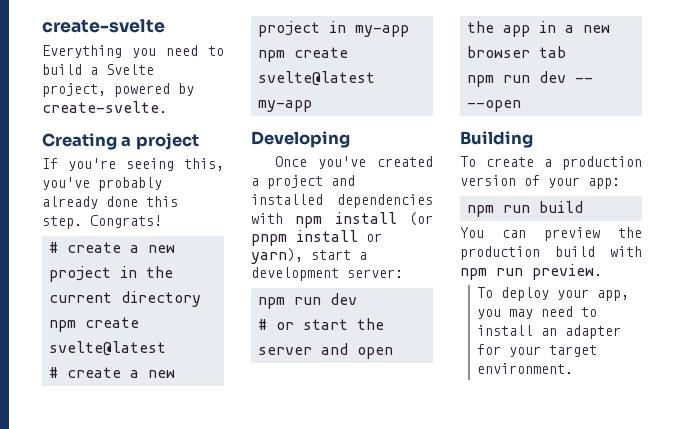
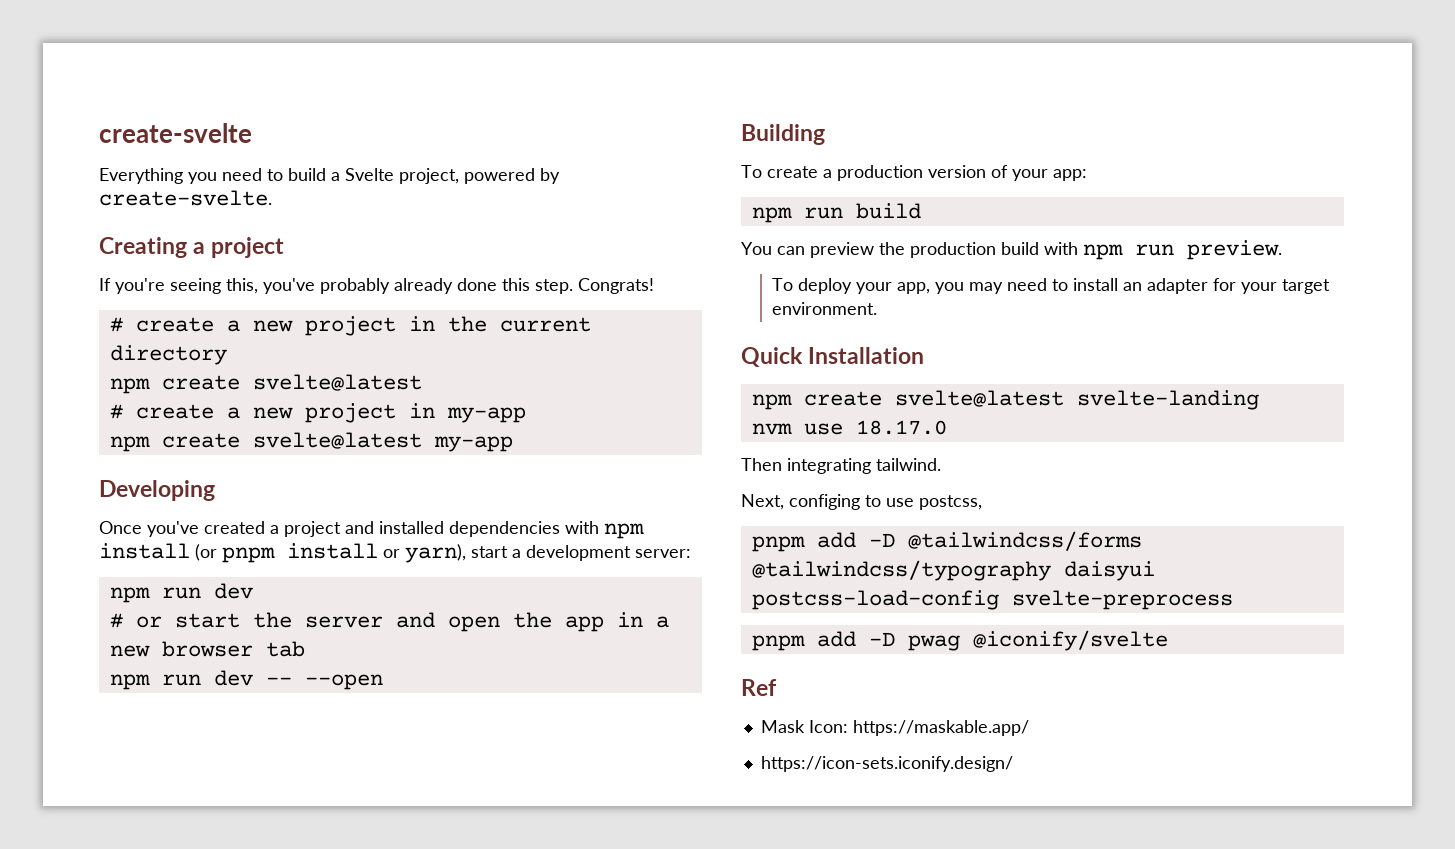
+ Quick Installation
+ npm create svelte@latest svelte-landing
+ nvm use 18.17.0
+ Then integrating tailwind.
+ Next, configing to use postcss,
+ pnpm add -D @tailwindcss/forms @tailwindcss/typography daisyui postcss-load-config svelte-preprocess
+ pnpm add -D pwag @iconify/svelte
+ Ref
+ Mask Icon: https://maskable.app/
+ https://icon-sets.iconify.design/

